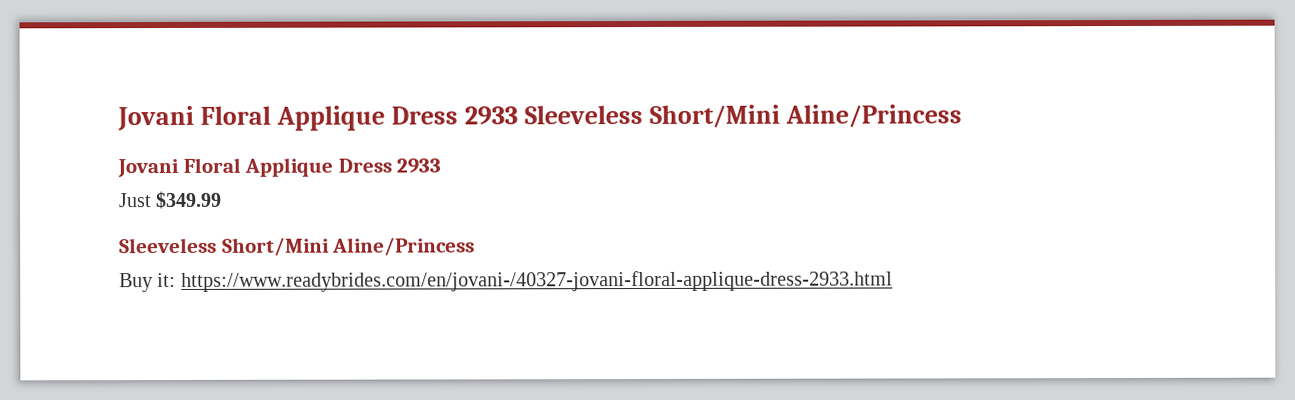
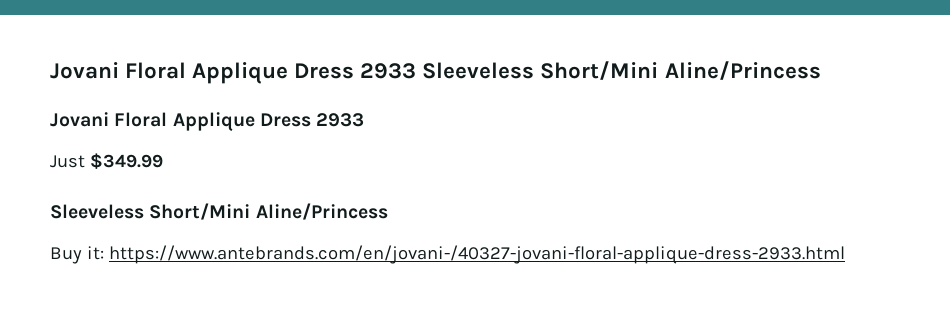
- Buy it: https://www.readybrides.com/en/jovani-/40327-jovani-floral-applique-dress-2933.html
+ Buy it: https://www.antebrands.com/en/jovani-/40327-jovani-floral-applique-dress-2933.html

